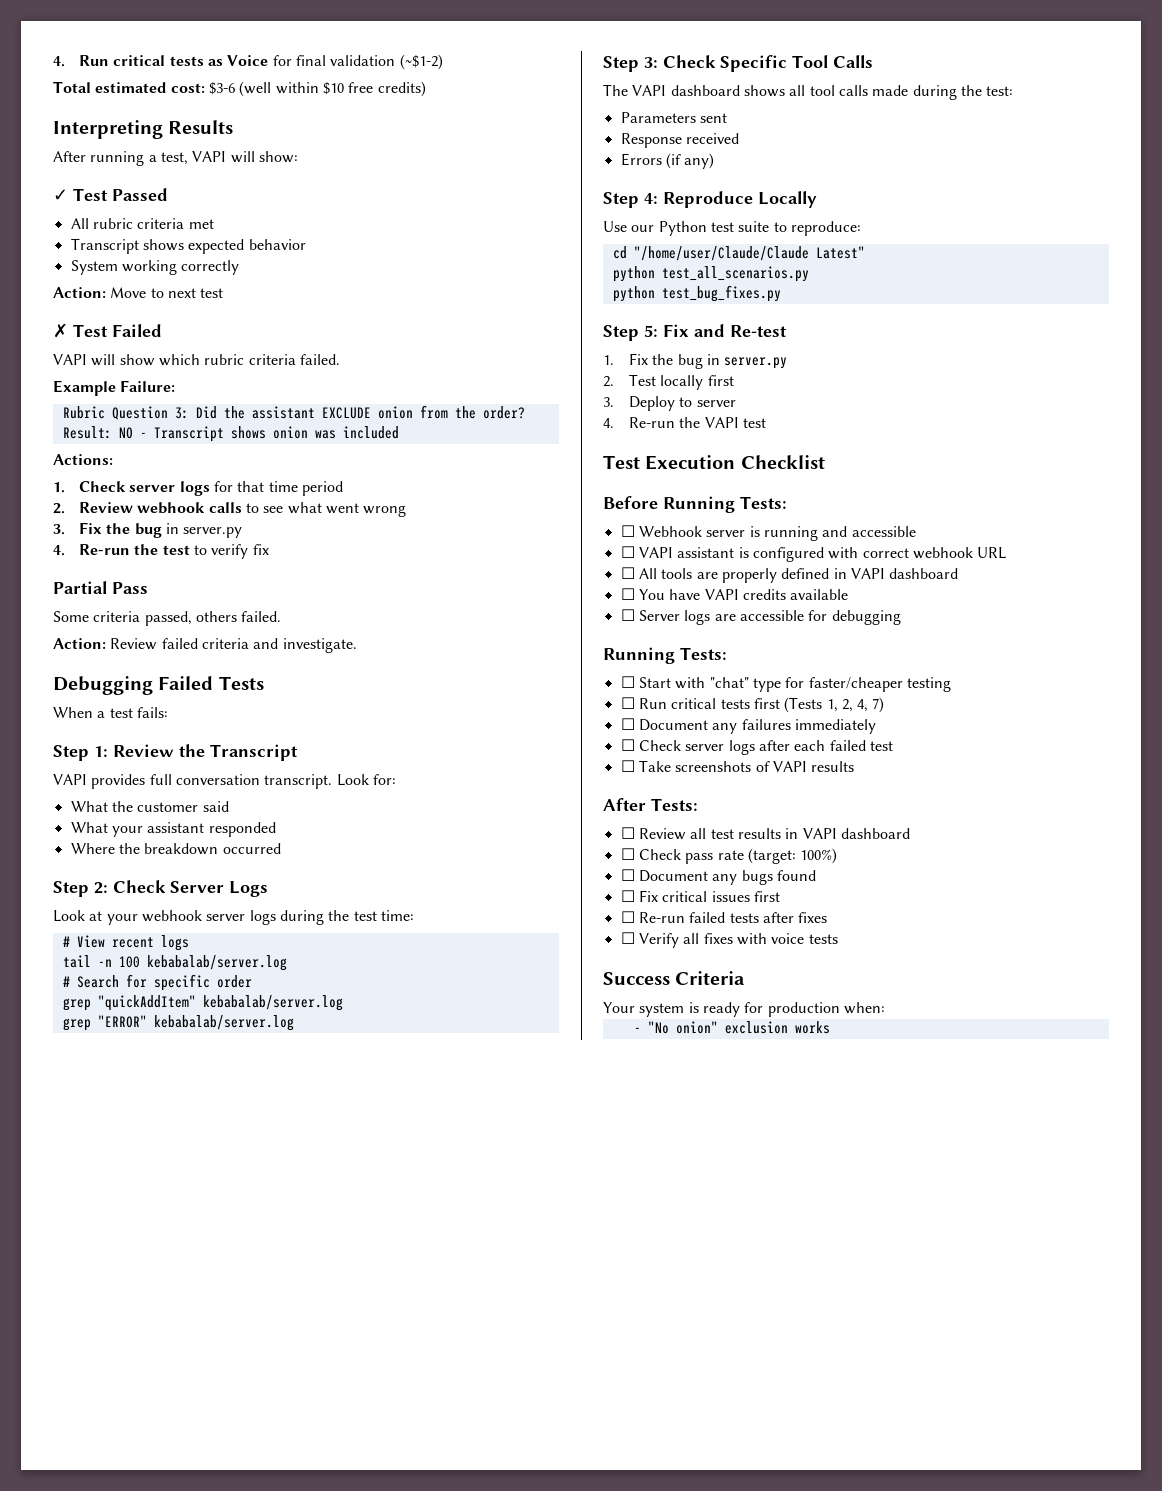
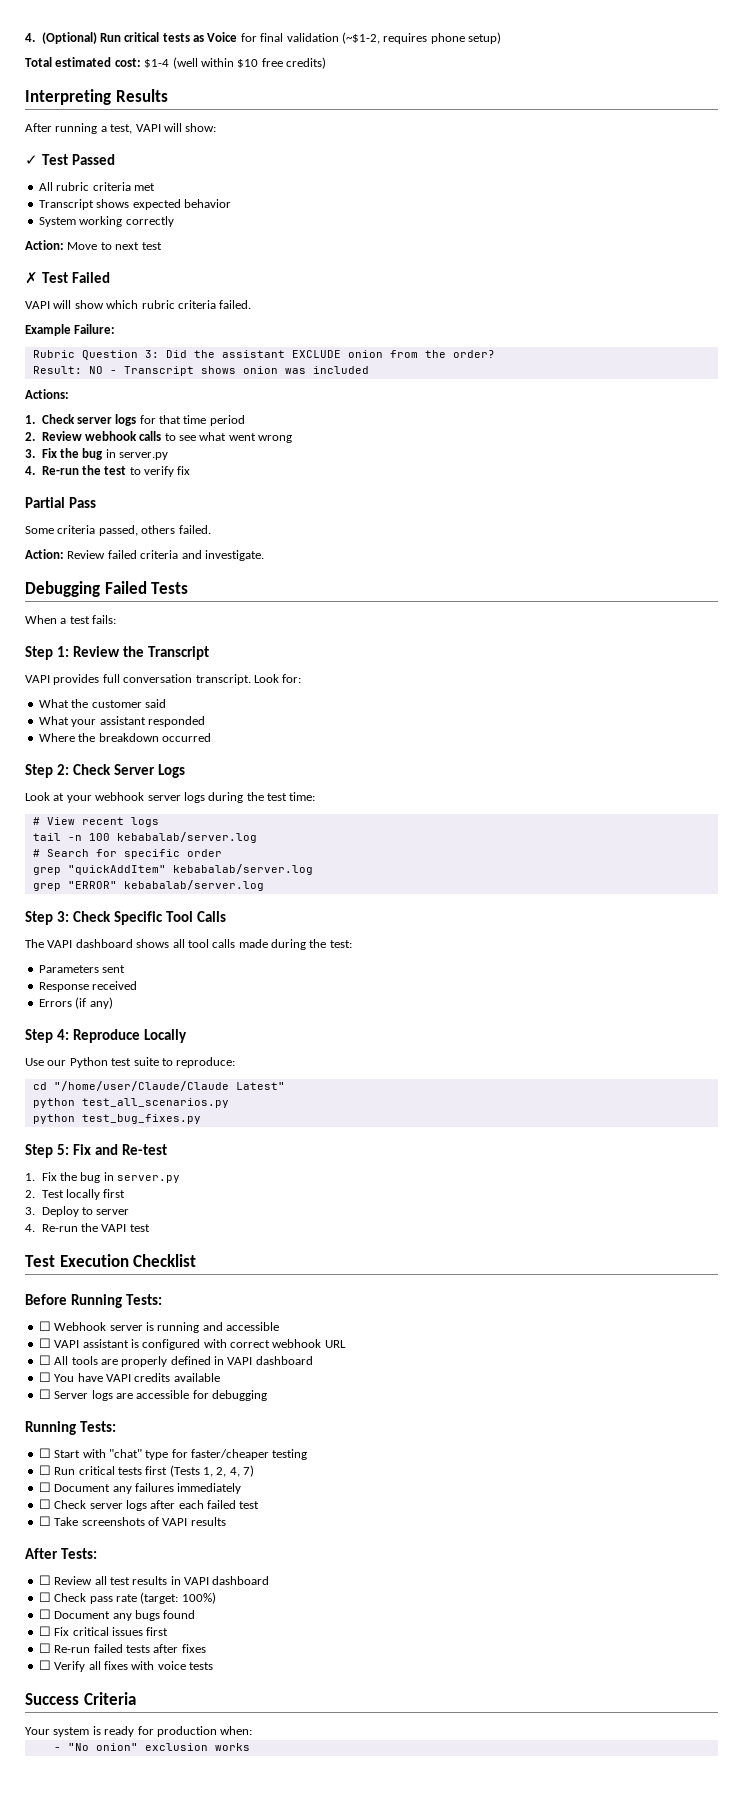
- 4. Run critical tests as Voice for final validation (~$1-2)
+ 4. (Optional) Run critical tests as Voice for final validation (~$1-2, requires phone setup)
- Total estimated cost: $3-6 (well within $10 free credits)
+ Total estimated cost: $1-4 (well within $10 free credits)

